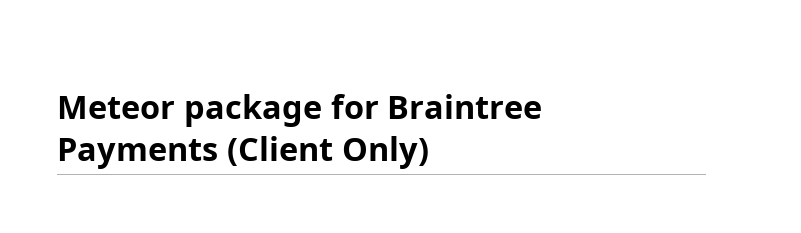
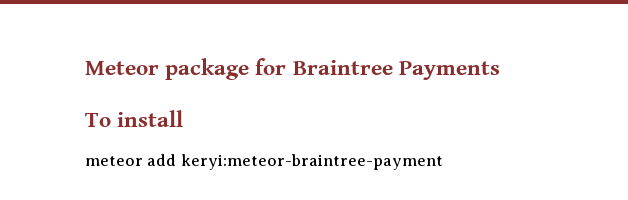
- Meteor package for Braintree Payments (Client Only)
+ Meteor package for Braintree Payments
+ To install
+ meteor add keryi:meteor-braintree-payment

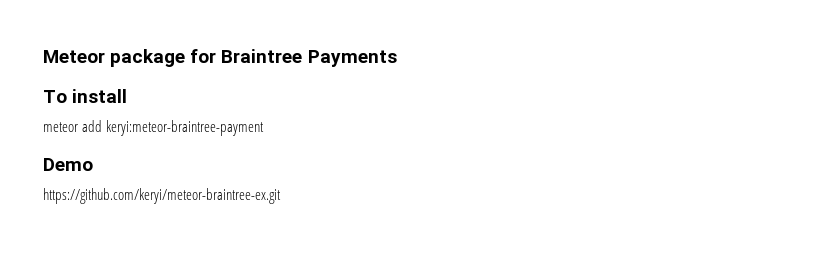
+ Demo
+ https://github.com/keryi/meteor-braintree-ex.git

